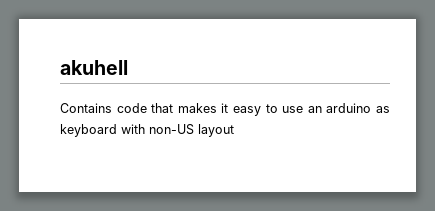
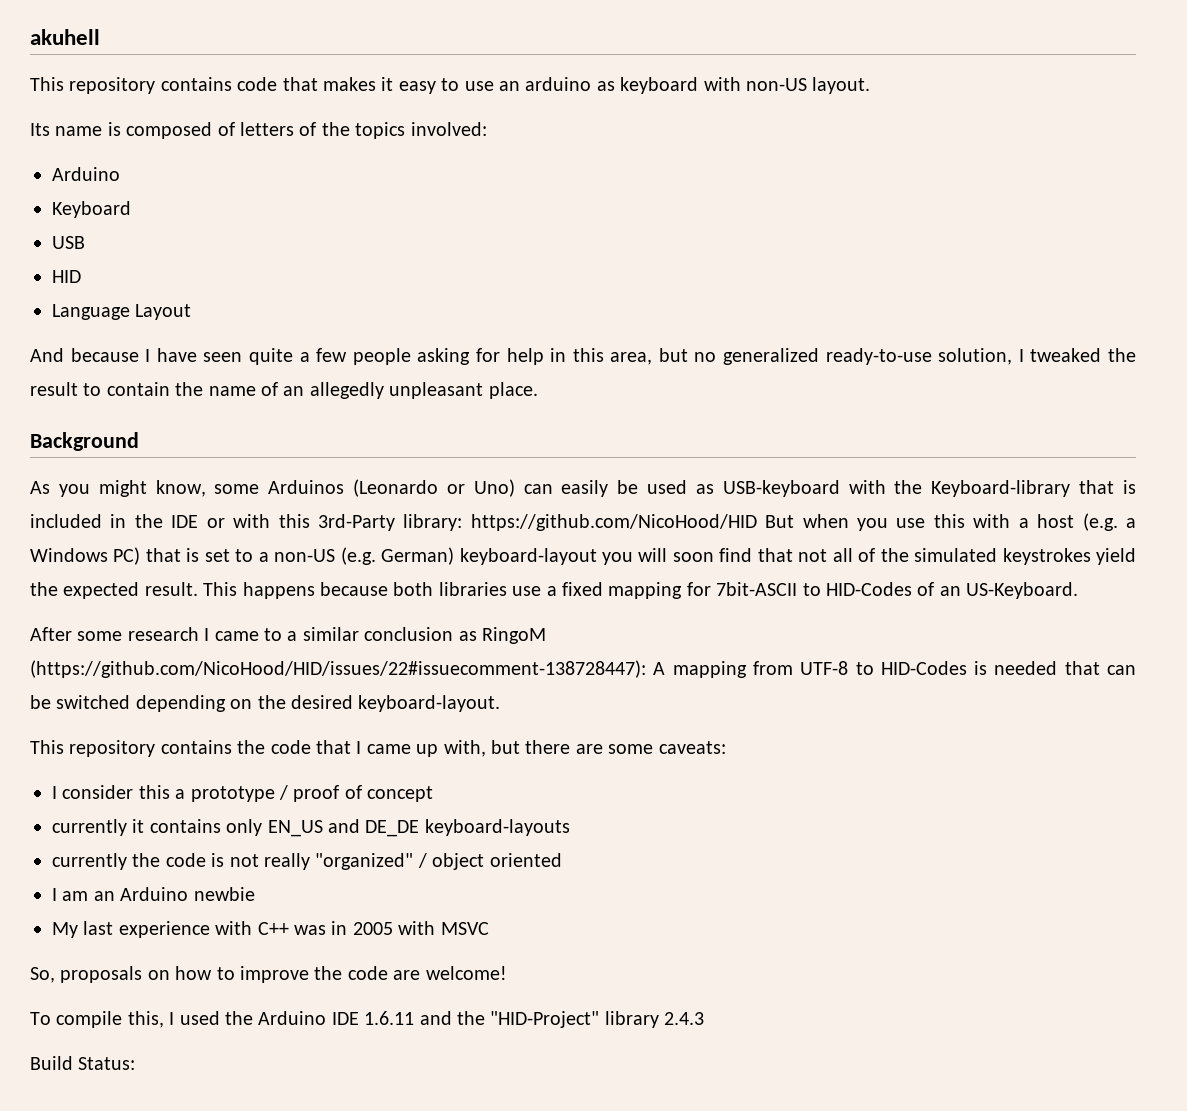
- Contains code that makes it easy to use an arduino as keyboard with non-US layout
+ This repository contains code that makes it easy to use an arduino as keyboard with non-US layout.
+ Its name is composed of letters of the topics involved:
+ Arduino
+ Keyboard
+ USB
+ HID
+ Language Layout
+ And because I have seen quite a few people asking for help in this area, but no generalized ready-to-use solution, I tweaked the result to contain the name of an allegedly unpleasant place.
+ Background
+ As you might know, some Arduinos (Leonardo or Uno) can easily be used as USB-keyboard with the Keyboard-library that is included in the IDE or with this 3rd-Party library: https://github.com/NicoHood/HID But when you use this with a host (e.g. a Windows PC) that is set to a non-US (e.g. German) keyboard-layout you will soon find that not all of the simulated keystrokes yield the expected result. This happens because both libraries use a fixed mapping for 7bit-ASCII to HID-Codes of an US-Keyboard.
+ After some research I came to a similar conclusion as RingoM (https://github.com/NicoHood/HID/issues/22#issuecomment-138728447): A mapping from UTF-8 to HID-Codes is needed that can be switched depending on the desired keyboard-layout.
+ This repository contains the code that I came up with, but there are some caveats:
+ I consider this a prototype / proof of concept
+ currently it contains only EN_US and DE_DE keyboard-layouts
+ currently the code is not really "organized" / object oriented
+ I am an Arduino newbie
+ My last experience with C++ was in 2005 with MSVC
+ So, proposals on how to improve the code are welcome!
+ To compile this, I used the Arduino IDE 1.6.11 and the "HID-Project" library 2.4.3
+ Build Status:

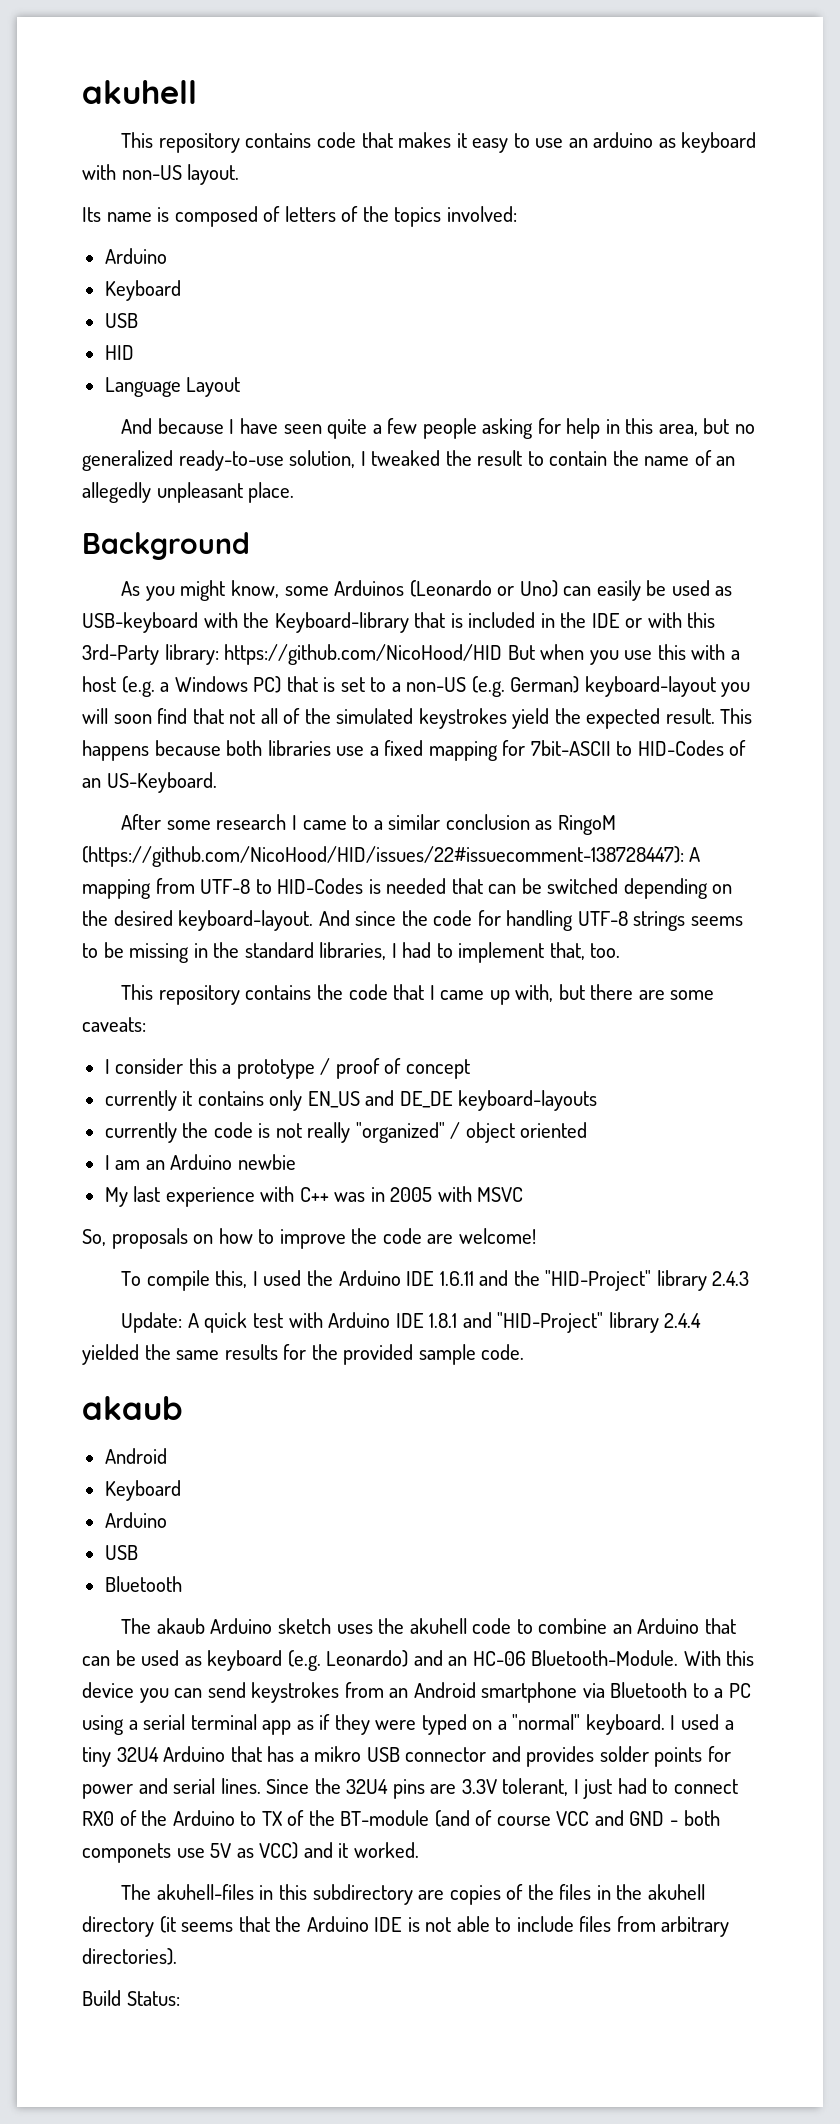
+ And since the code for handling UTF-8 strings seems to be missing in the standard libraries, I had to implement that, too.
+ Update: A quick test with Arduino IDE 1.8.1 and "HID-Project" library 2.4.4 yielded the same results for the provided sample code.
+ akaub
+ Android
+ Keyboard
+ Arduino
+ USB
+ Bluetooth
+ The akaub Arduino sketch uses the akuhell code to combine an Arduino that can be used as keyboard (e.g. Leonardo) and an HC-06 Bluetooth-Module. With this device you can send keystrokes from an Android smartphone via Bluetooth to a PC using a serial terminal app as if they were typed on a "normal" keyboard. I used a tiny 32U4 Arduino that has a mikro USB connector and provides solder points for power and serial lines. Since the 32U4 pins are 3.3V tolerant, I just had to connect RX0 of the Arduino to TX of the BT-module (and of course VCC and GND - both componets use 5V as VCC) and it worked.
+ The akuhell-files in this subdirectory are copies of the files in the akuhell directory (it seems that the Arduino IDE is not able to include files from arbitrary directories).

